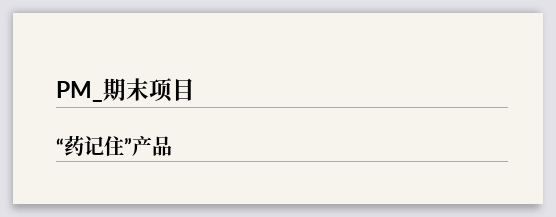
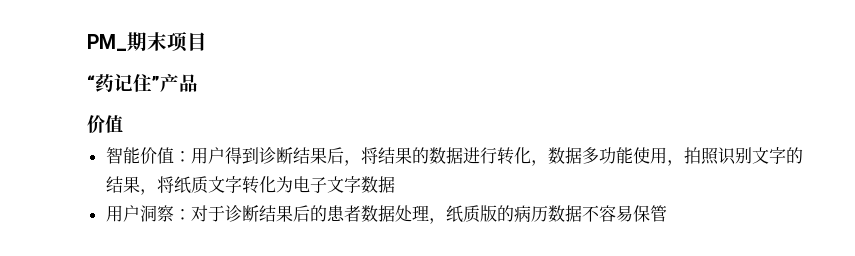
  “药记住”产品
+ 价值
+ 智能价值：用户得到诊断结果后，将结果的数据进行转化，数据多功能使用，拍照识别文字的结果，将纸质文字转化为电子文字数据
+ 用户洞察：对于诊断结果后的患者数据处理，纸质版的病历数据不容易保管

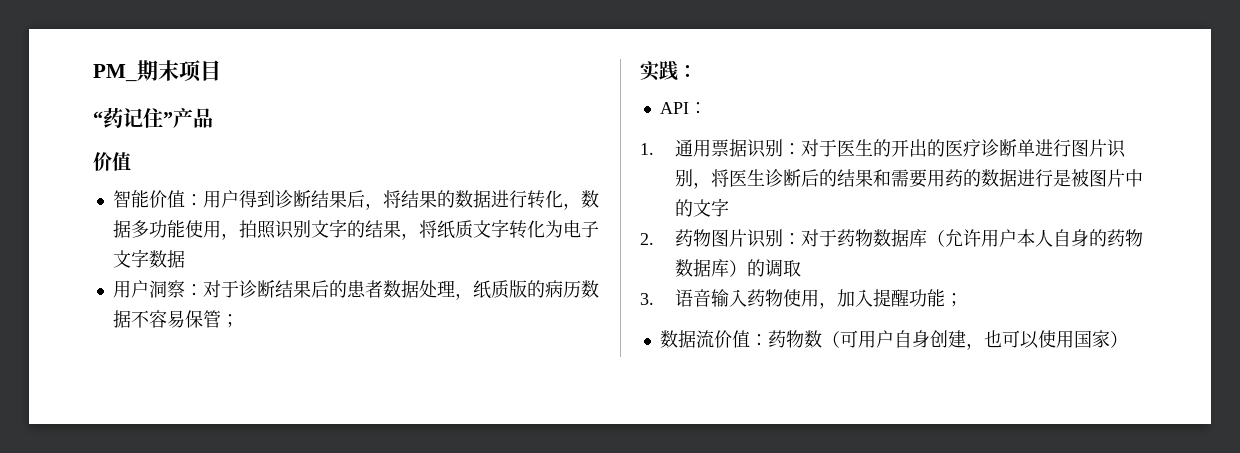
- 用户洞察：对于诊断结果后的患者数据处理，纸质版的病历数据不容易保管
+ 用户洞察：对于诊断结果后的患者数据处理，纸质版的病历数据不容易保管；
+ 实践：
+ API：
+ 1.通用票据识别：对于医生的开出的医疗诊断单进行图片识别，将医生诊断后的结果和需要用药的数据进行是被图片中的文字
+ 2.药物图片识别：对于药物数据库（允许用户本人自身的药物数据库）的调取
+ 3.语音输入药物使用，加入提醒功能；
+ 数据流价值：药物数（可用户自身创建，也可以使用国家）

